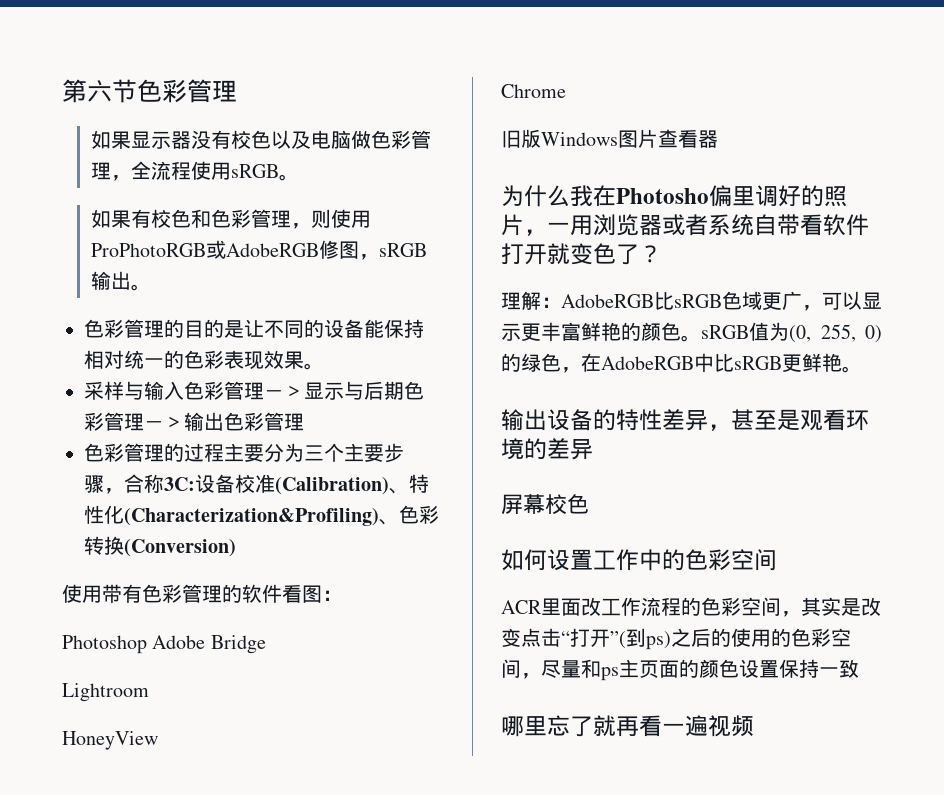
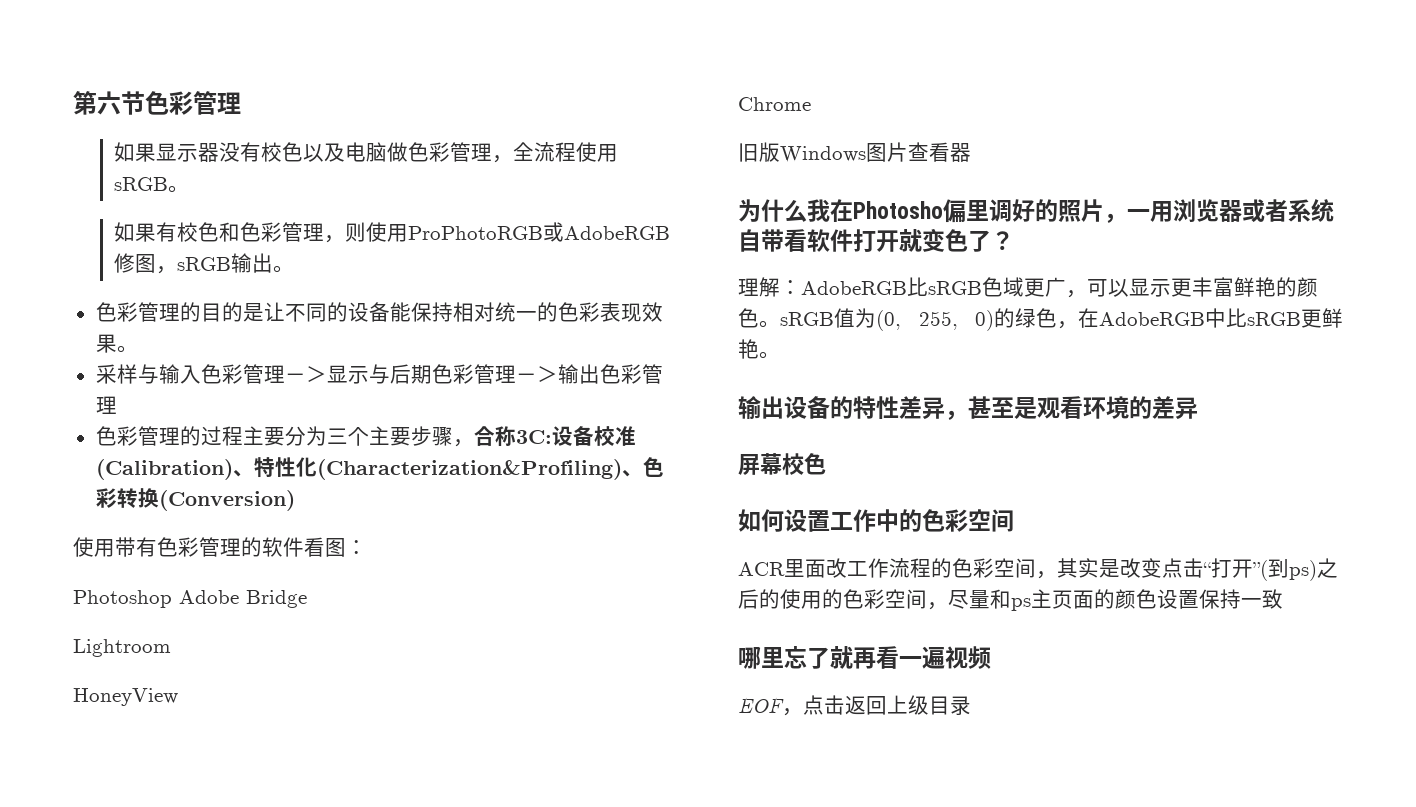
+ EOF，点击返回上级目录

